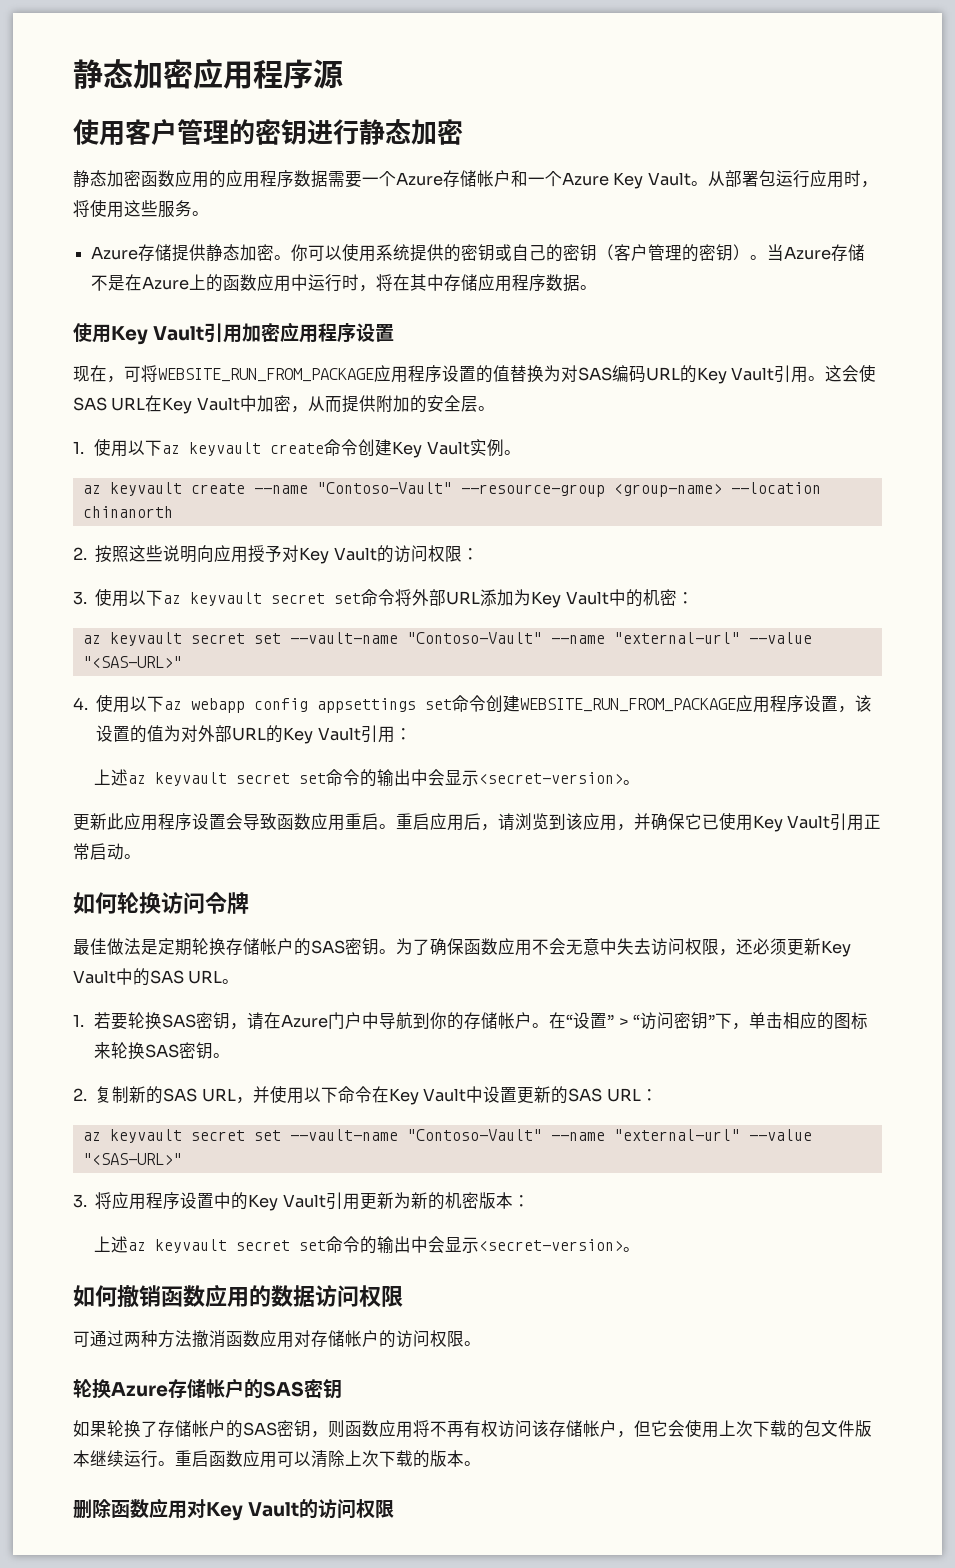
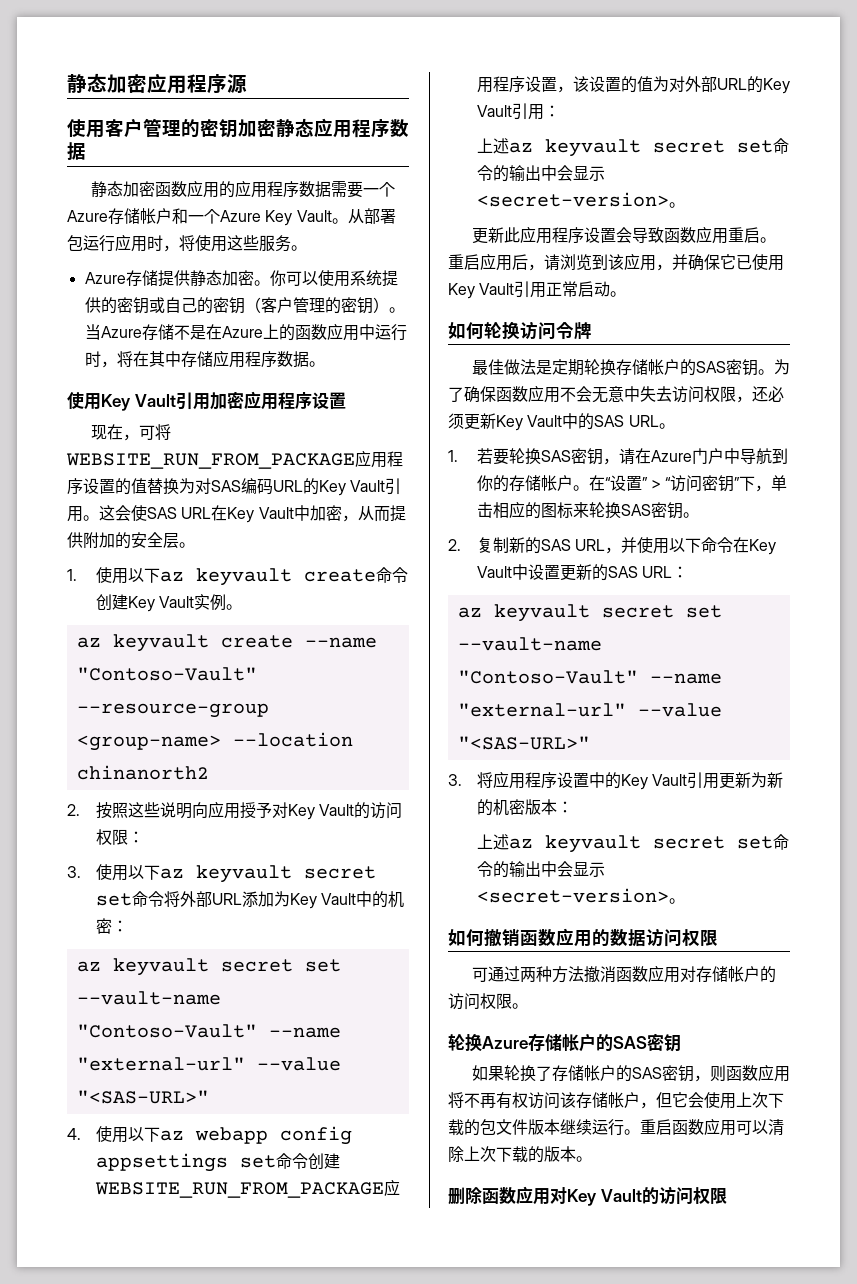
- 使用客户管理的密钥进行静态加密
+ 使用客户管理的密钥加密静态应用程序数据
- az keyvault create --name "Contoso-Vault" --resource-group <group-name> --location chinanorth
+ az keyvault create --name "Contoso-Vault" --resource-group <group-name> --location chinanorth2

